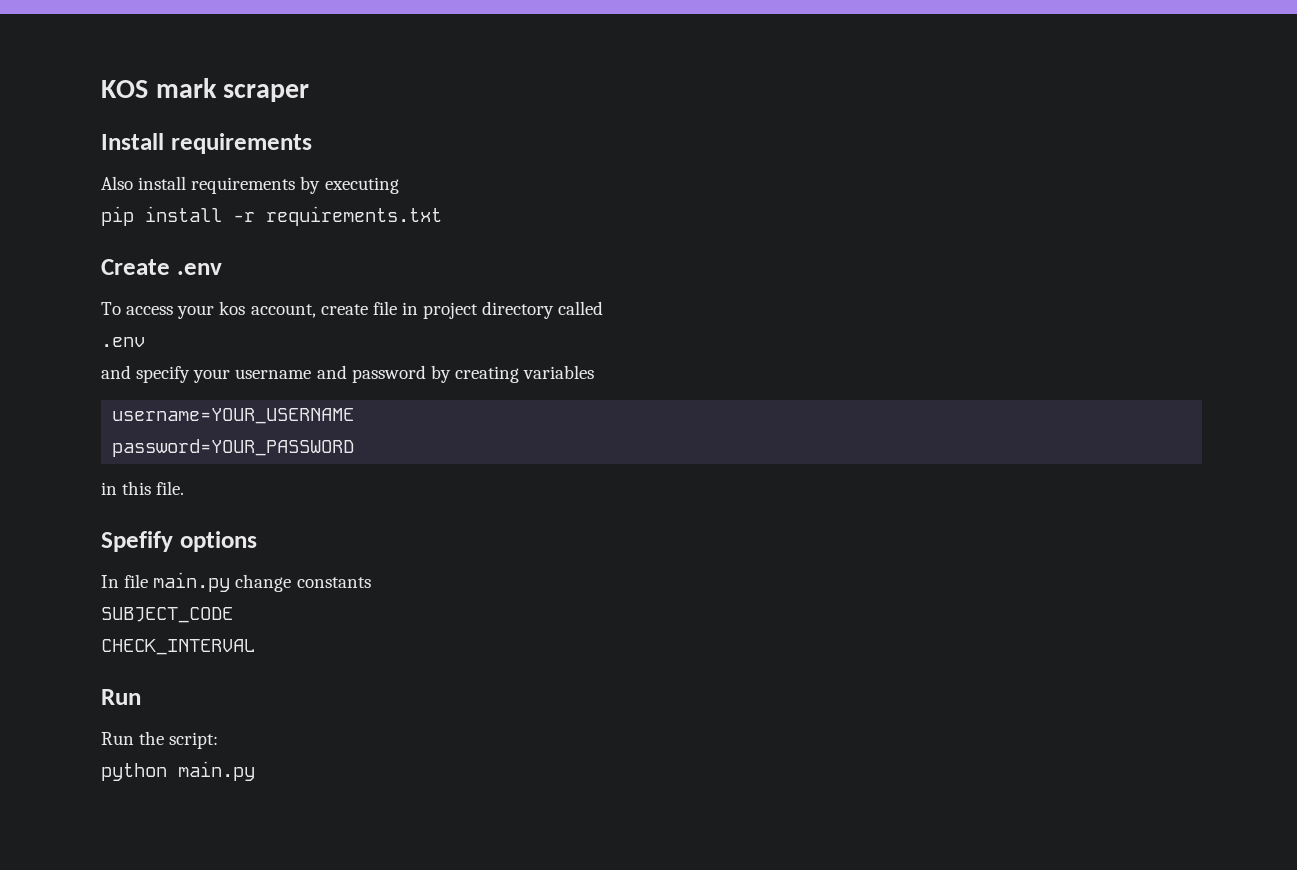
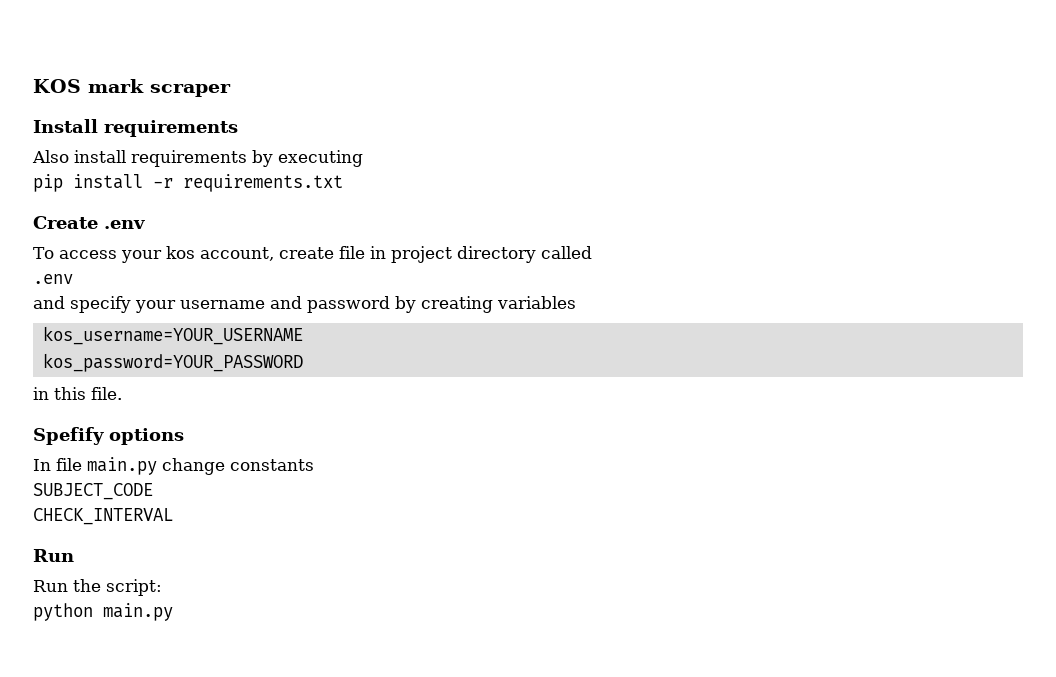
- username=YOUR_USERNAME
- password=YOUR_PASSWORD
+ kos_username=YOUR_USERNAME
+ kos_password=YOUR_PASSWORD

